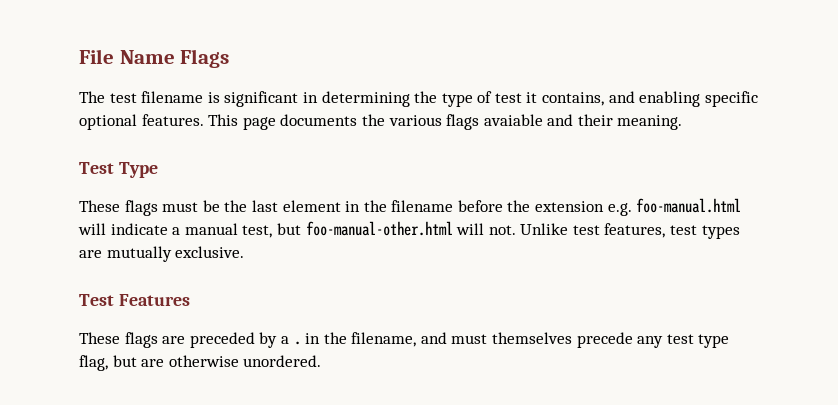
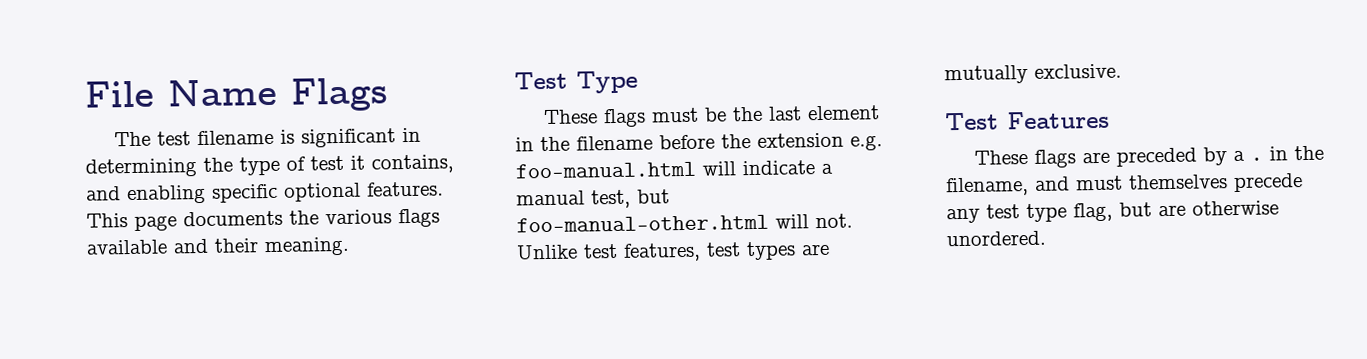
- This page documents the various flags avaiable and their meaning.
+ This page documents the various flags available and their meaning.

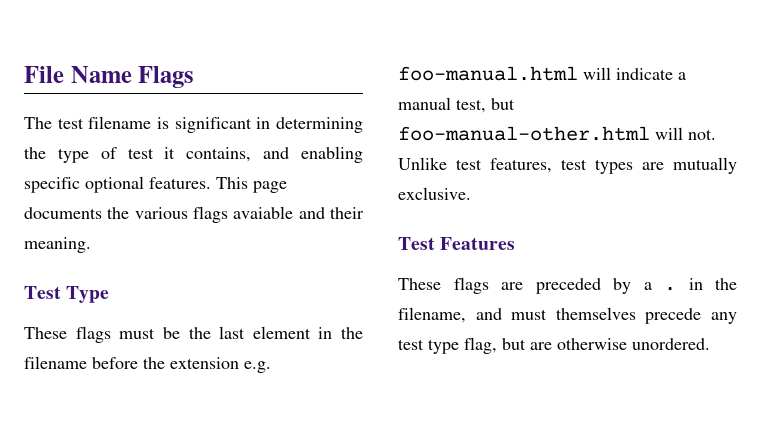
- This page documents the various flags available and their meaning.
+ This page documents the various flags avaiable and their meaning.

